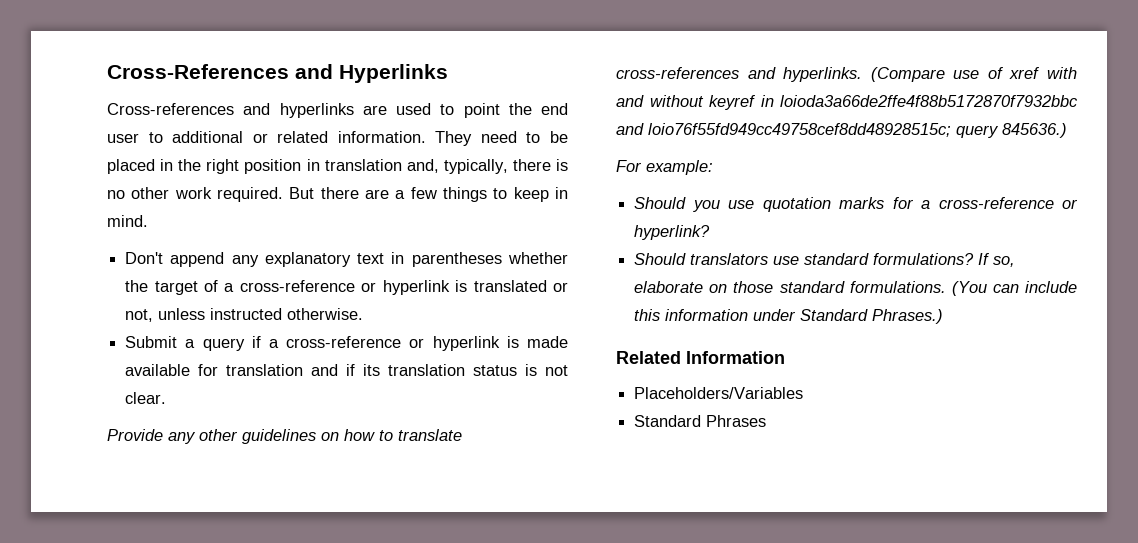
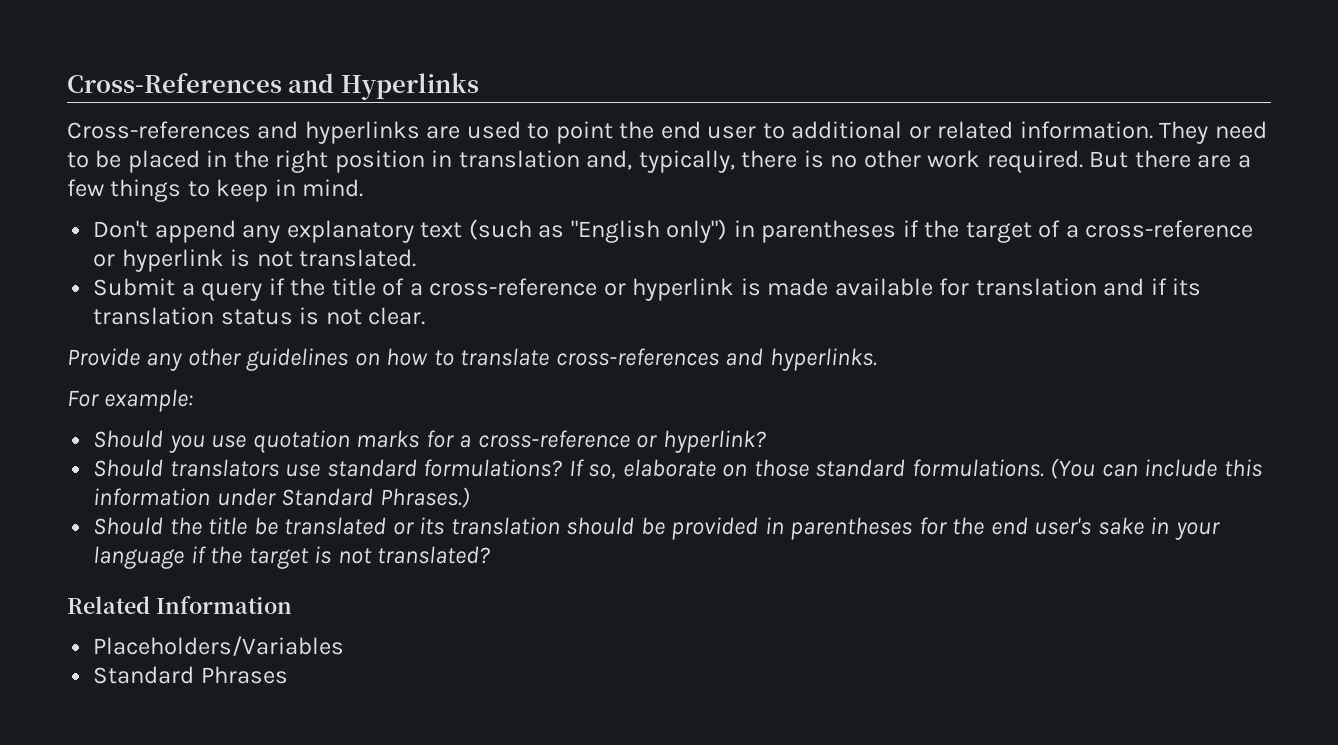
- Don't append any explanatory text in parentheses whether the target of a cross-reference or hyperlink is translated or not, unless instructed otherwise.
+ Don't append any explanatory text (such as "English only") in parentheses if the target of a cross-reference or hyperlink is not translated.
- Submit a query if a cross-reference or hyperlink is made available for translation and if its translation status is not clear.
+ Submit a query if the title of a cross-reference or hyperlink is made available for translation and if its translation status is not clear.
- (Compare use of xref with and without keyref in loioda3a66de2ffe4f88b5172870f7932bbc and loio76f55fd949cc49758cef8dd48928515c; query 845636.)
+ Should the title be translated or its translation should be provided in parentheses for the end user's sake in your language if the target is not translated?

